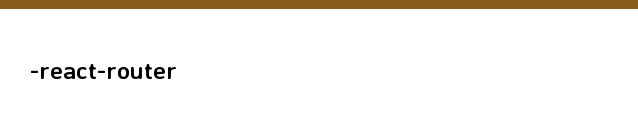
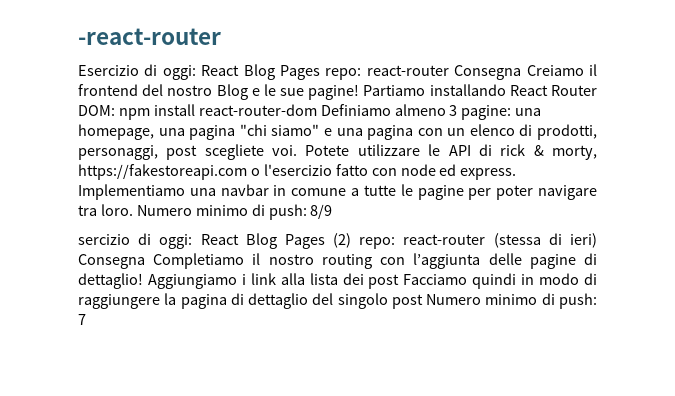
+ Esercizio di oggi: React Blog Pages repo: react-router Consegna Creiamo il frontend del nostro Blog e le sue pagine! Partiamo installando React Router DOM: npm install react-router-dom Definiamo almeno 3 pagine: una homepage, una pagina "chi siamo" e una pagina con un elenco di prodotti, personaggi, post scegliete voi. Potete utilizzare le API di rick & morty, https://fakestoreapi.com o l'esercizio fatto con node ed express. Implementiamo una navbar in comune a tutte le pagine per poter navigare tra loro. Numero minimo di push: 8/9
+ sercizio di oggi: React Blog Pages (2) repo: react-router (stessa di ieri) Consegna Completiamo il nostro routing con l’aggiunta delle pagine di dettaglio! Aggiungiamo i link alla lista dei post Facciamo quindi in modo di raggiungere la pagina di dettaglio del singolo post Numero minimo di push: 7

